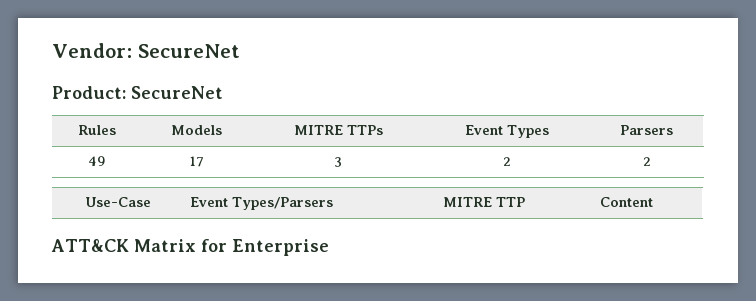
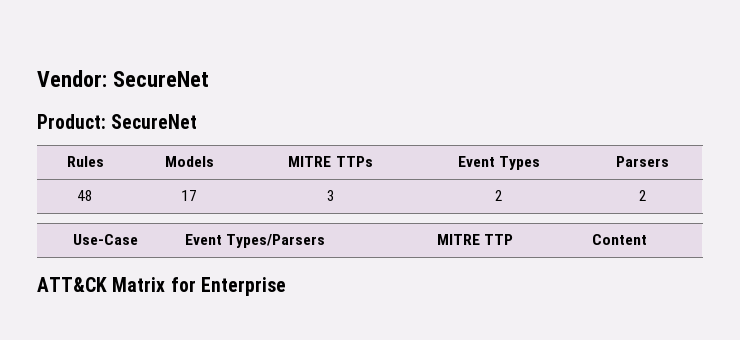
- 49 | 17 | 3 | 2 | 2
+ 48 | 17 | 3 | 2 | 2

